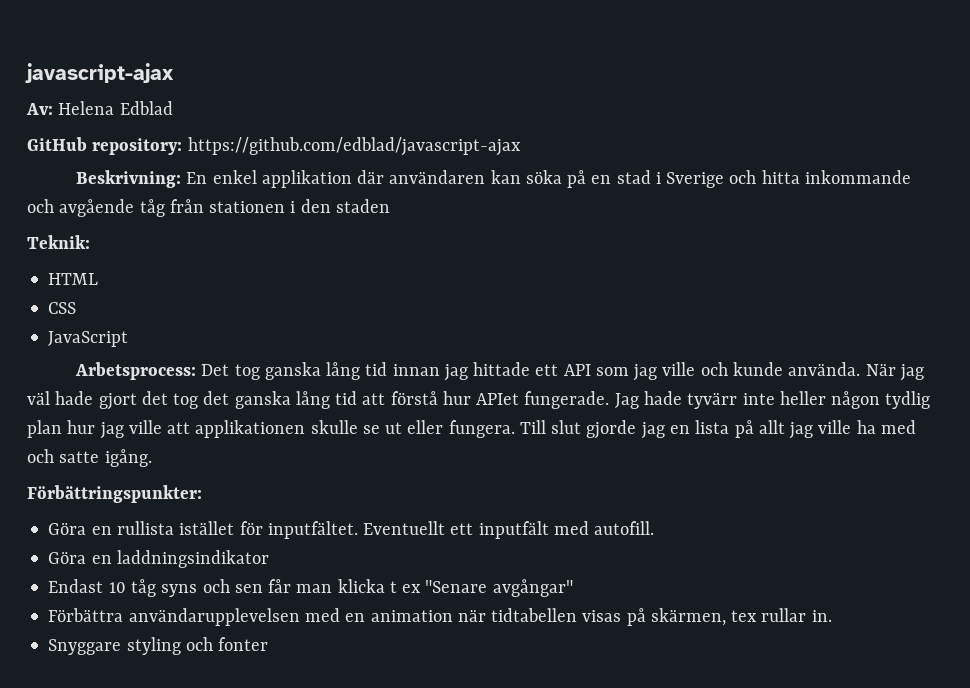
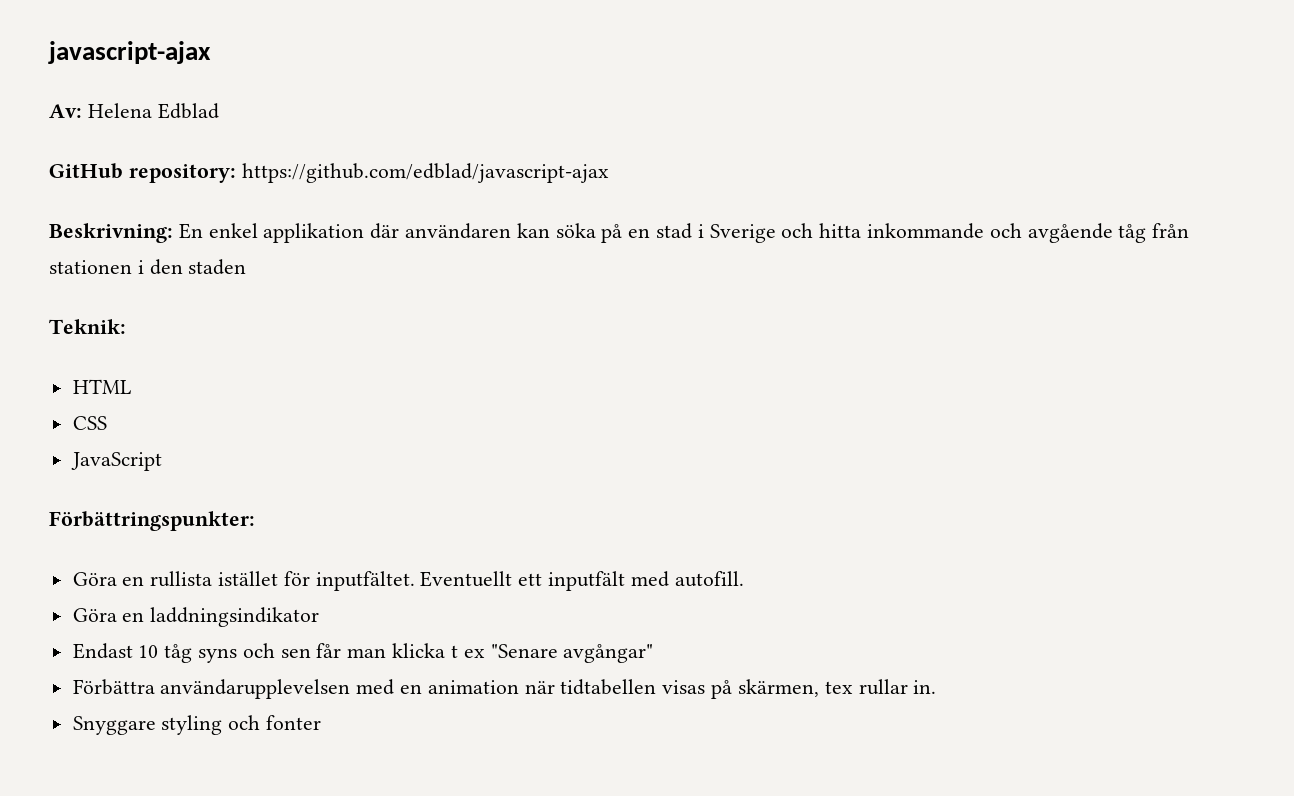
- Arbetsprocess: Det tog ganska lång tid innan jag hittade ett API som jag ville och kunde använda. När jag väl hade gjort det tog det ganska lång tid att förstå hur APIet fungerade. Jag hade tyvärr inte heller någon tydlig plan hur jag ville att applikationen skulle se ut eller fungera. Till slut gjorde jag en lista på allt jag ville ha med och satte igång.

